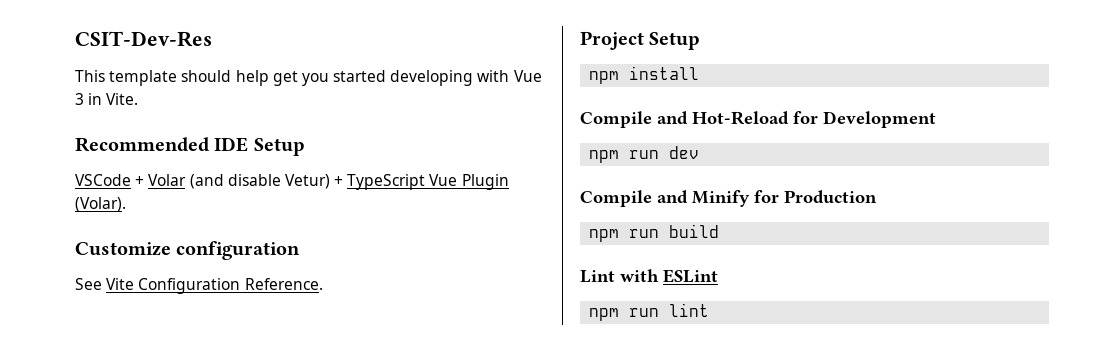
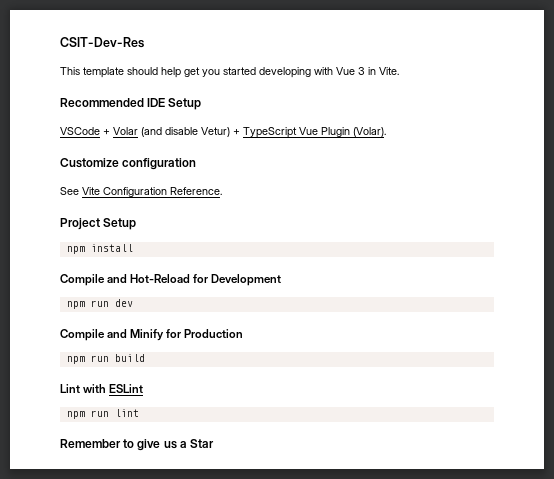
+ Remember to give us a Star

